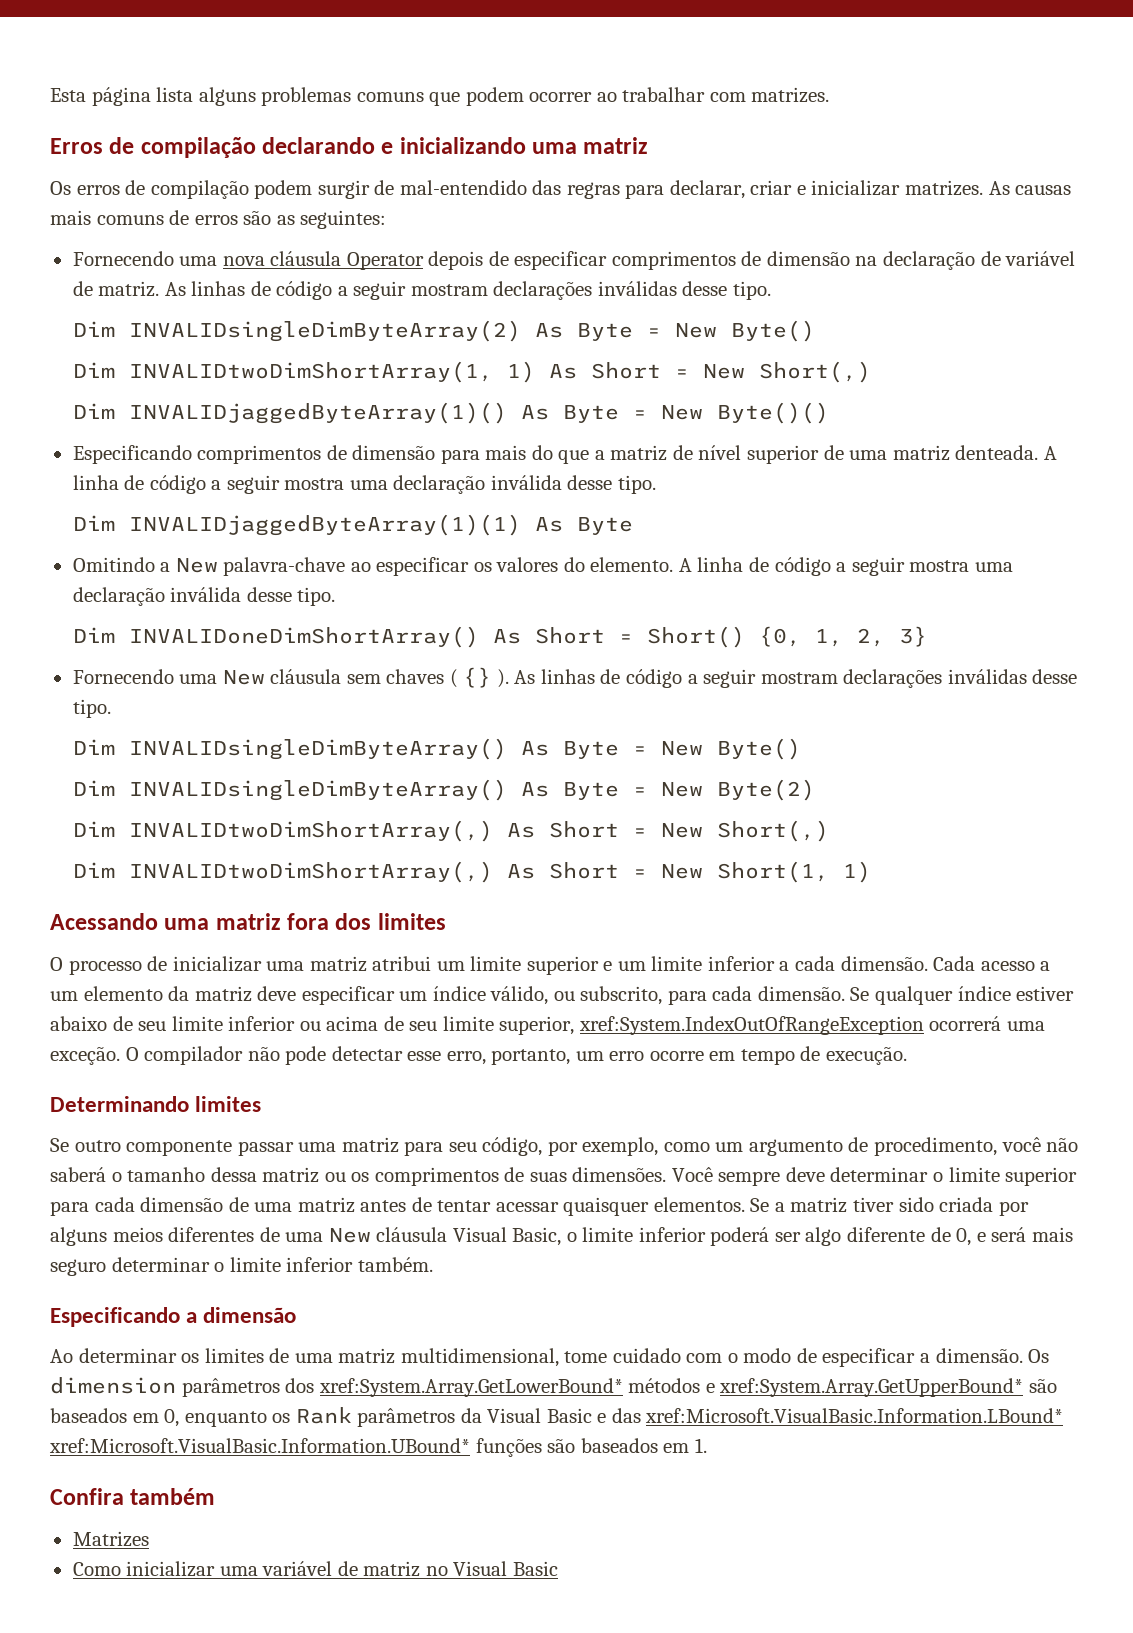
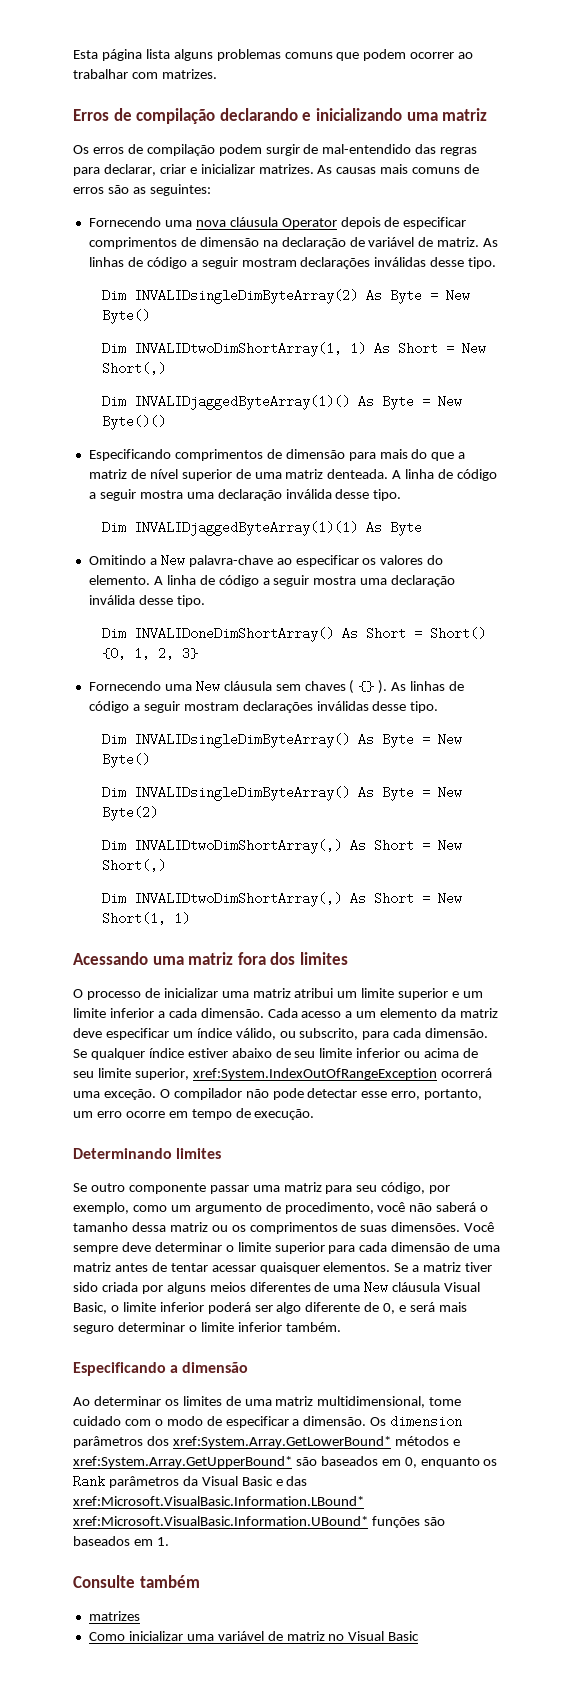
- Confira também
+ Consulte também
- Matrizes
+ matrizes

